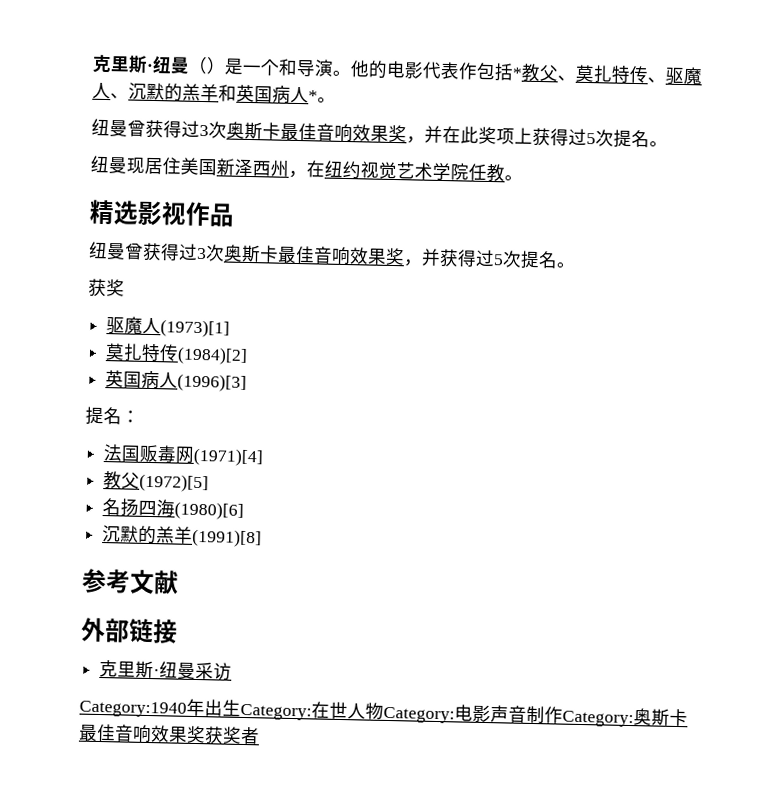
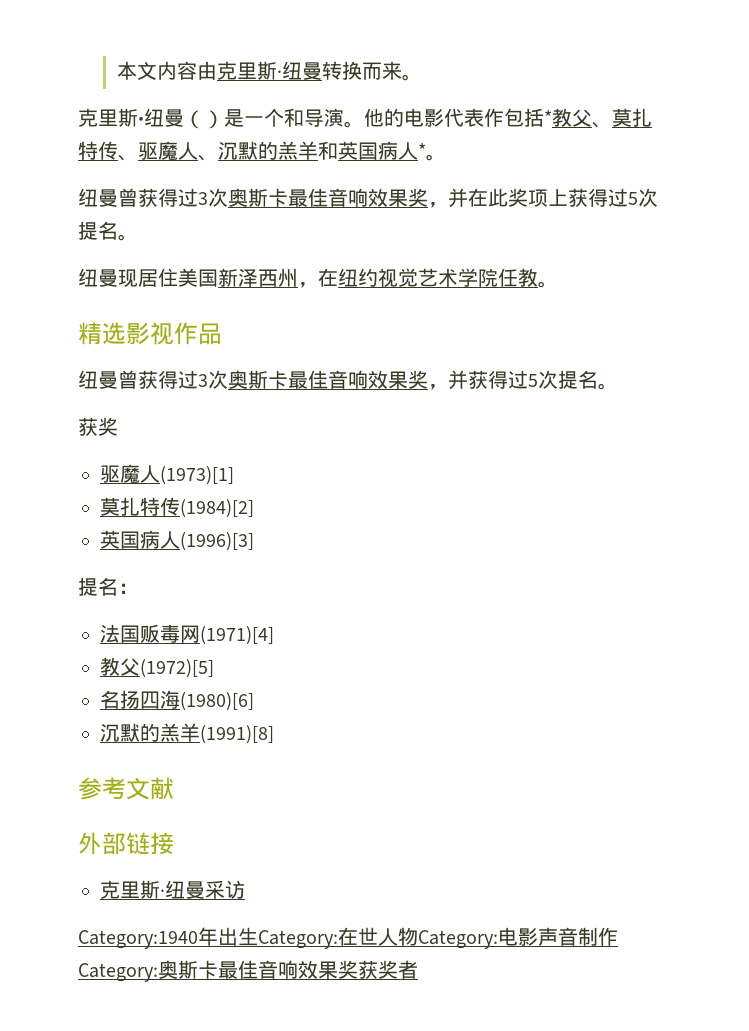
+ 本文内容由克里斯·纽曼转换而来。

